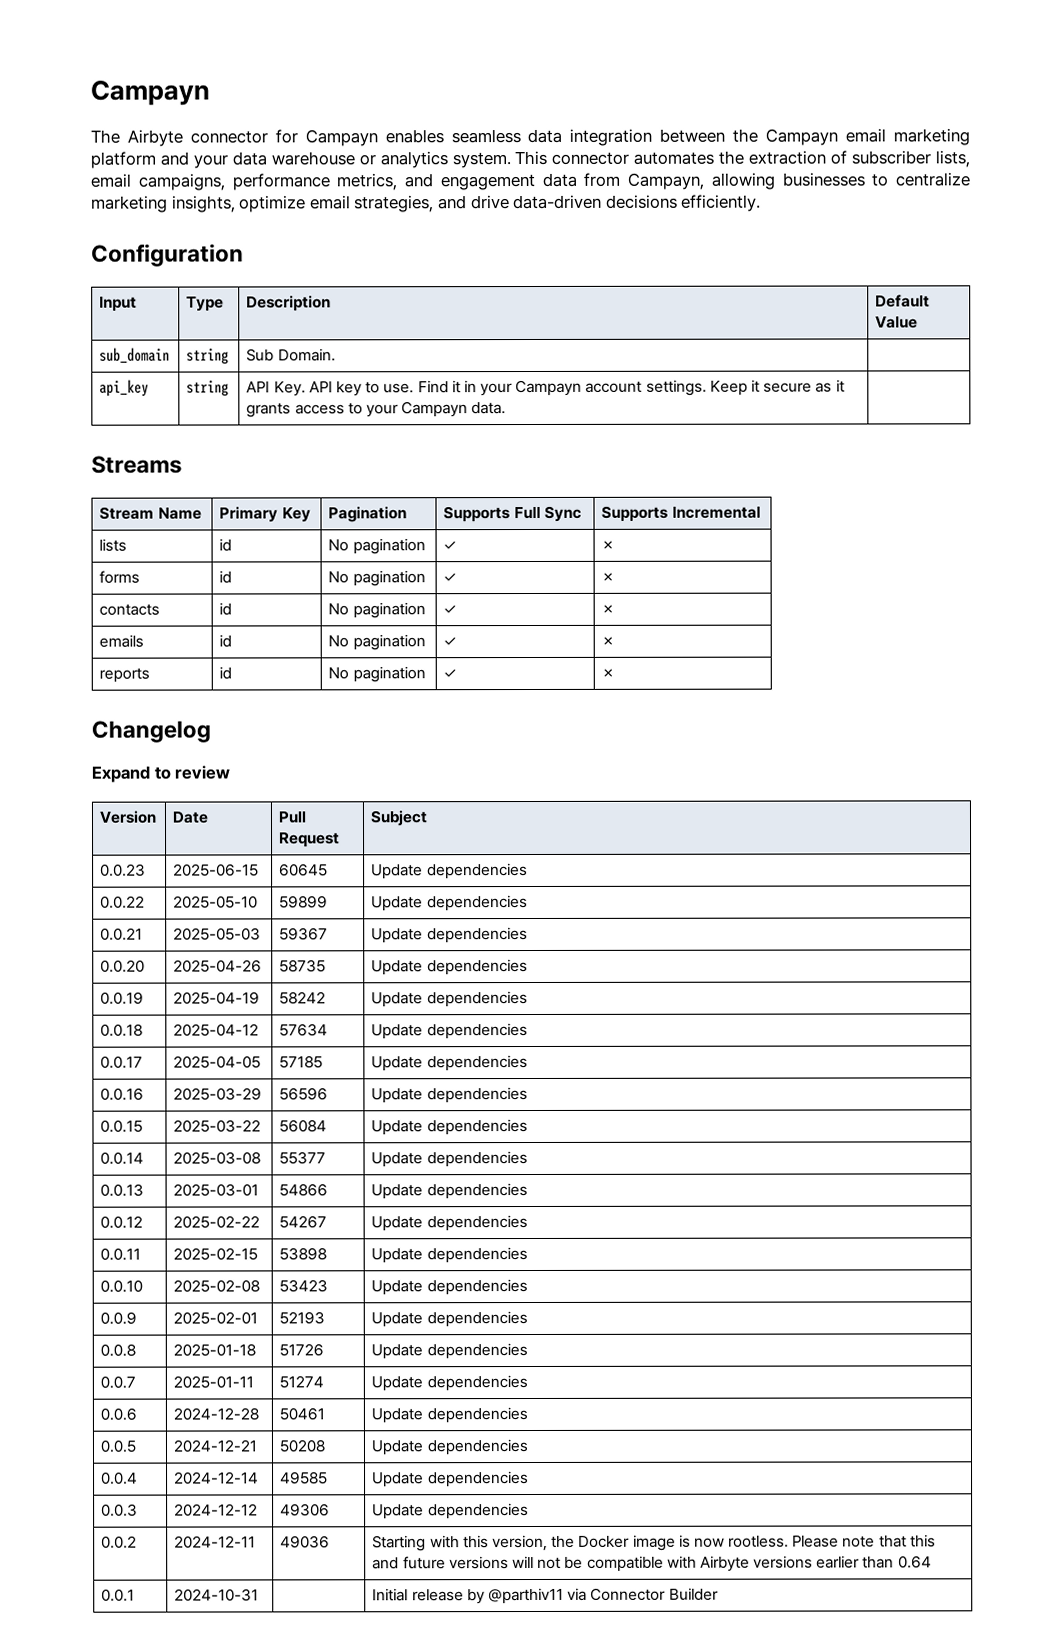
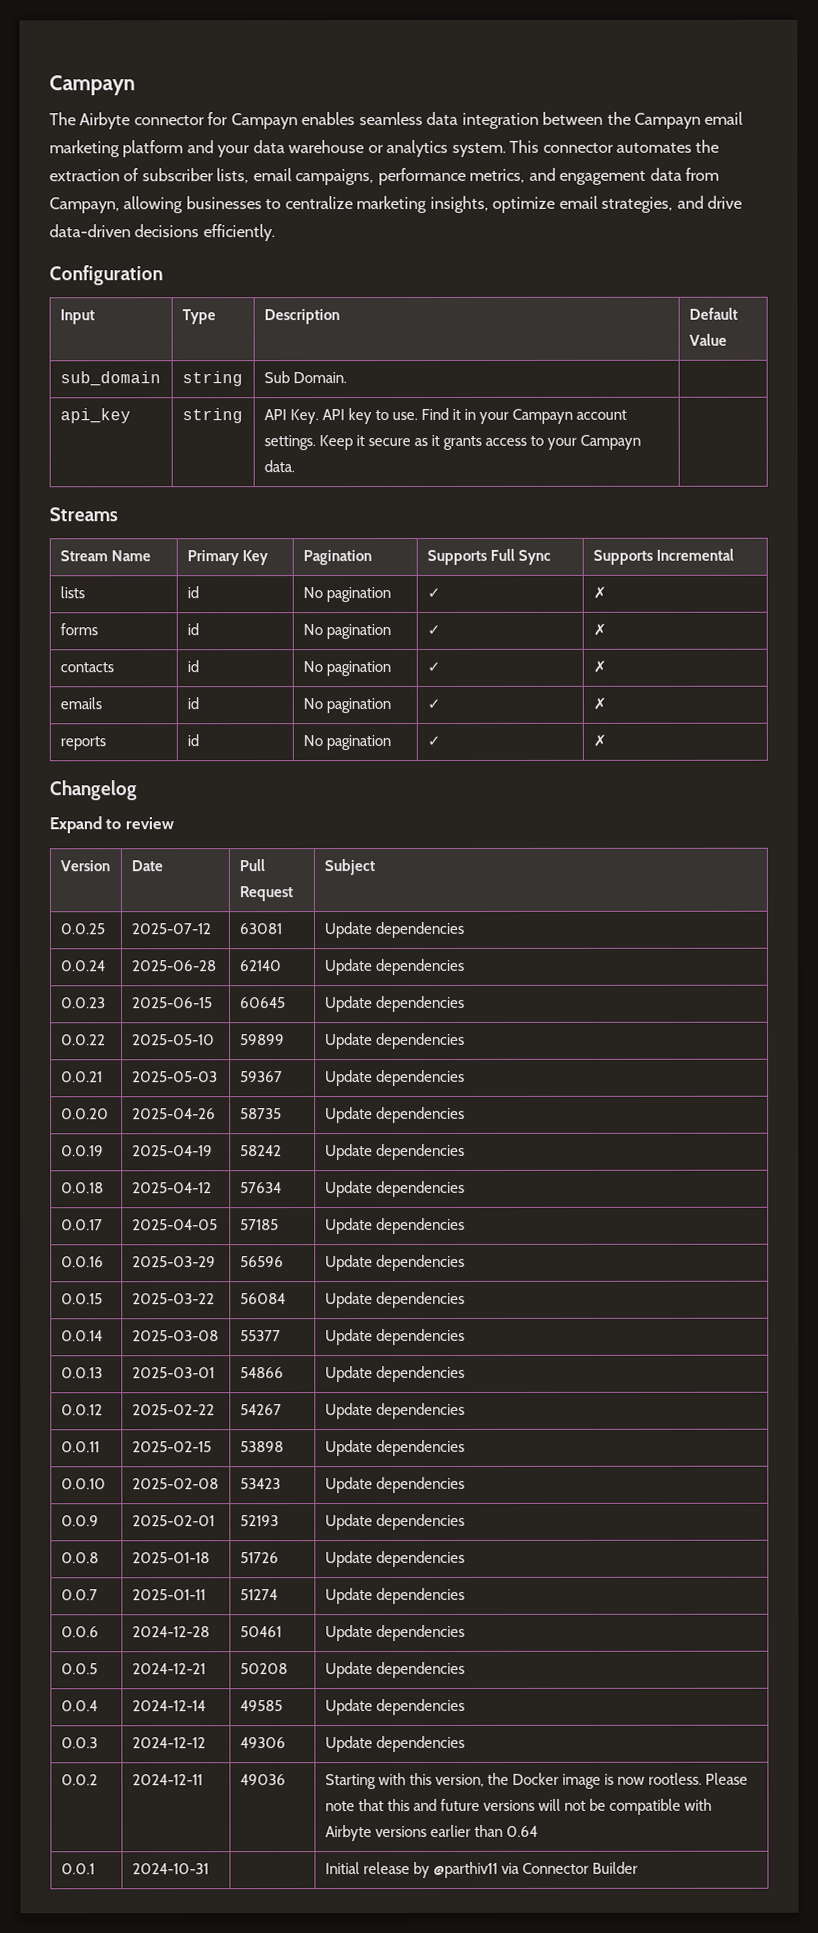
+ 0.0.25 | 2025-07-12 | 63081 | Update dependencies
+ 0.0.24 | 2025-06-28 | 62140 | Update dependencies

